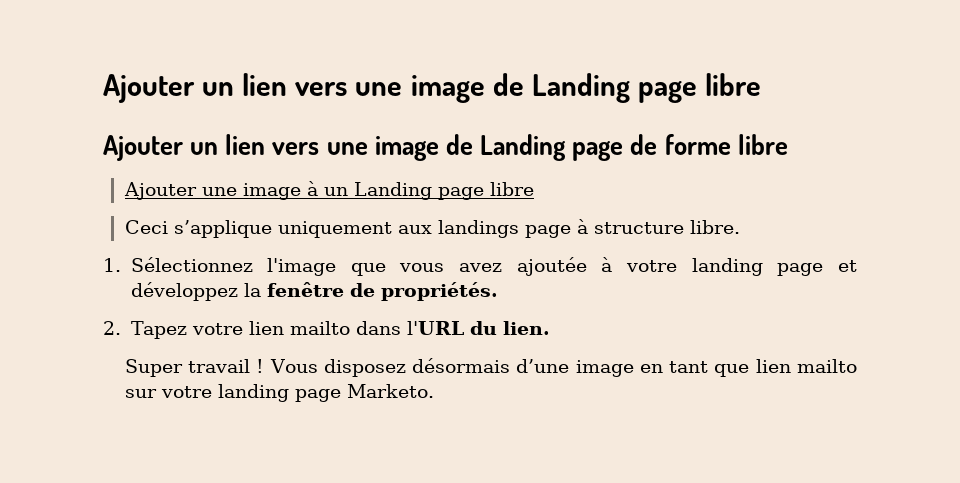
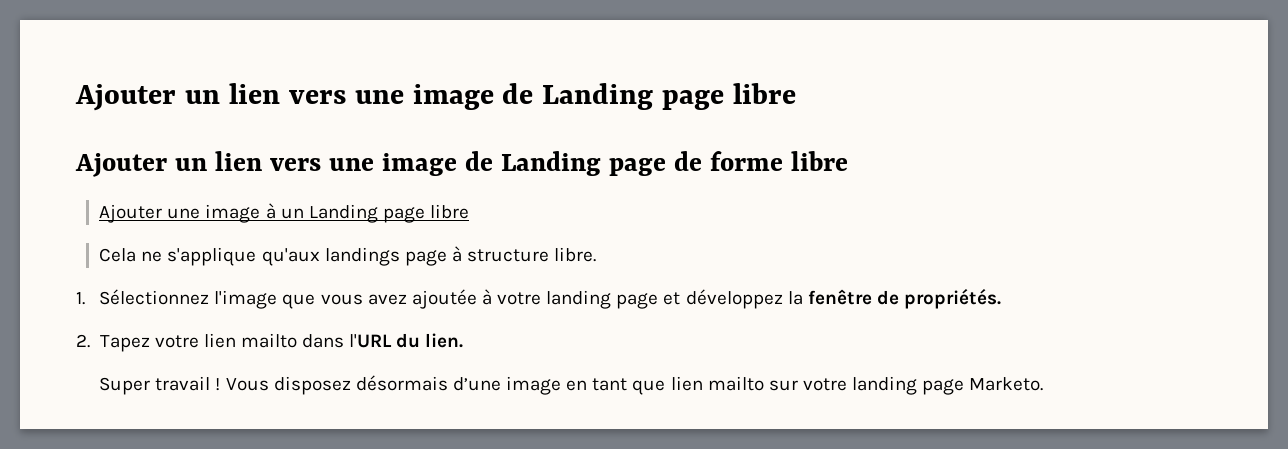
- Ceci s’applique uniquement aux landings page à structure libre.
+ Cela ne s'applique qu'aux landings page à structure libre.

